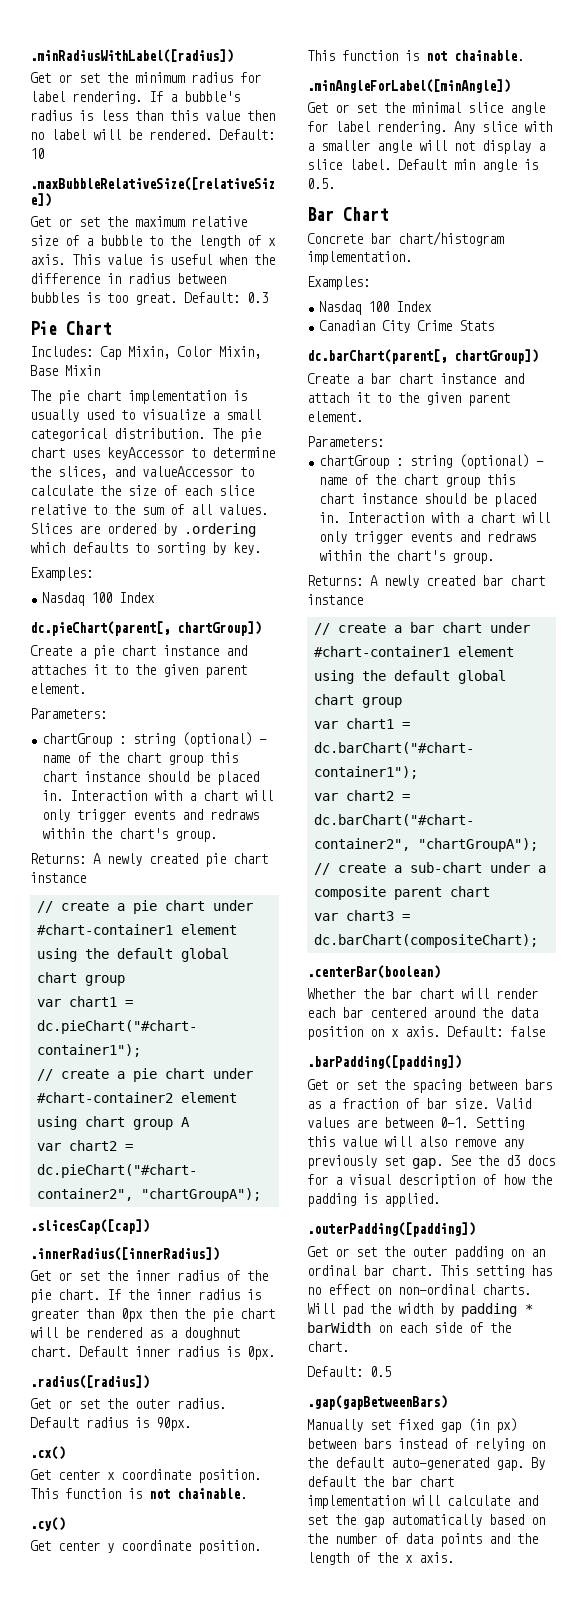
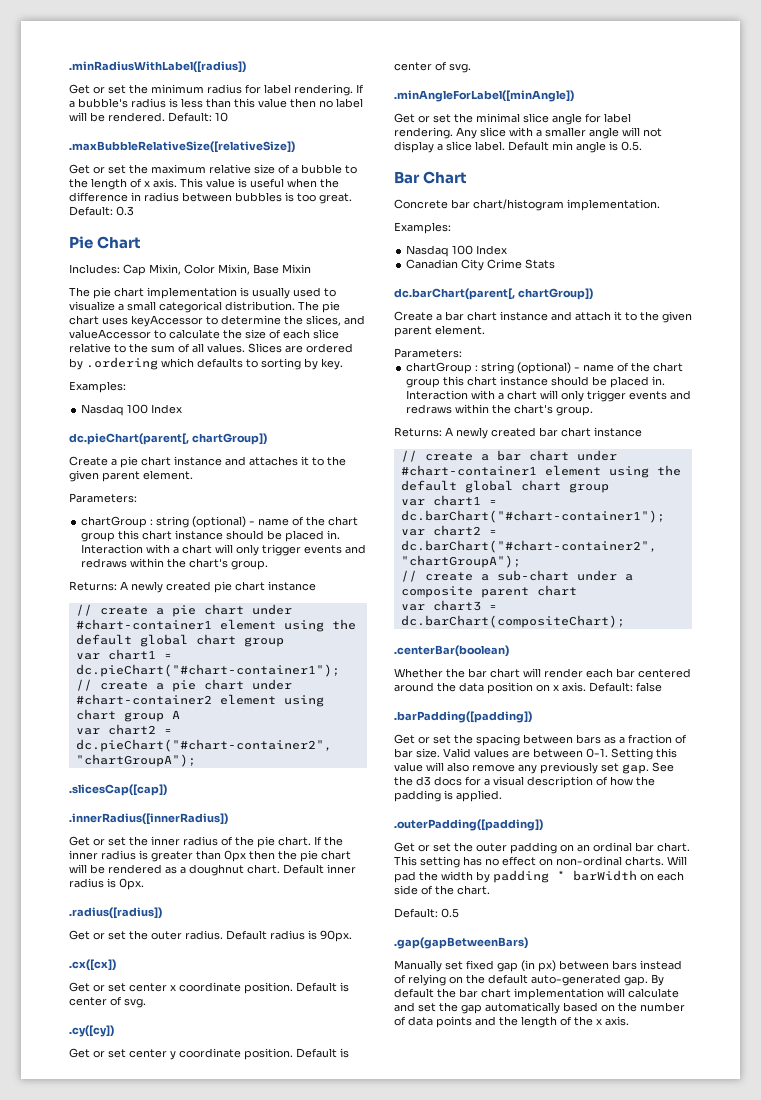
- .cx()
- Get center x coordinate position. This function is not chainable.
- .cy()
- Get center y coordinate position. This function is not chainable.
+ .cx([cx])
+ Get or set center x coordinate position. Default is center of svg.
+ .cy([cy])
+ Get or set center y coordinate position. Default is center of svg.

